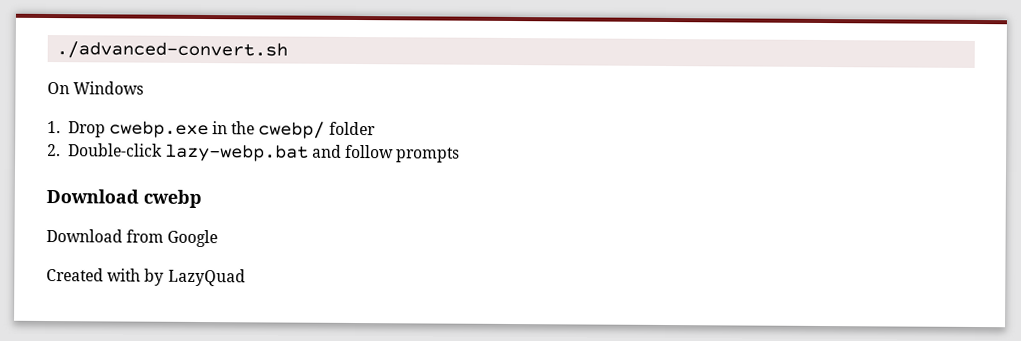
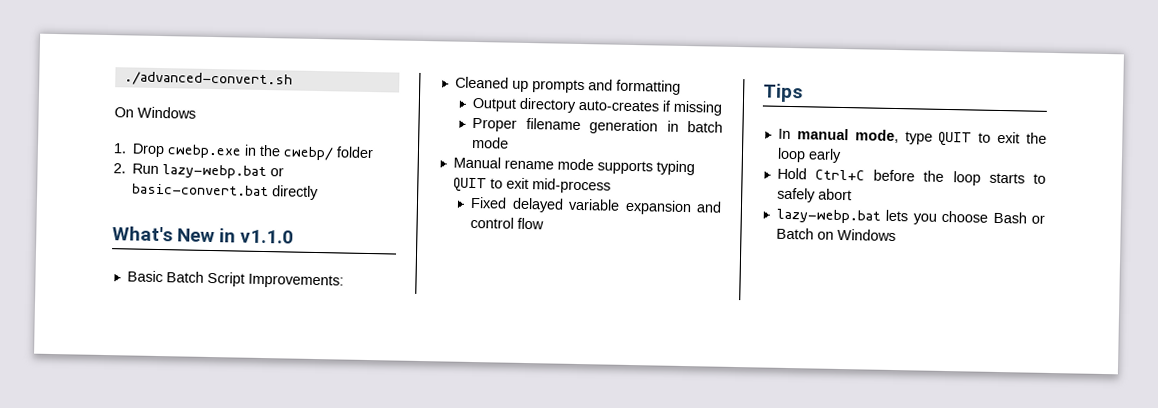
- 2. Double-click lazy-webp.bat and follow prompts
- Download cwebp
- Download from Google
- Created with by LazyQuad
+ 2. Run lazy-webp.bat or basic-convert.bat directly
+ What's New in v1.1.0
+ Basic Batch Script Improvements:
+ Cleaned up prompts and formatting
+ Output directory auto-creates if missing
+ Proper filename generation in batch mode
+ Manual rename mode supports typing QUIT to exit mid-process
+ Fixed delayed variable expansion and control flow
+ Tips
+ In manual mode, type QUIT to exit the loop early
+ Hold Ctrl+C before the loop starts to safely abort
+ lazy-webp.bat lets you choose Bash or Batch on Windows

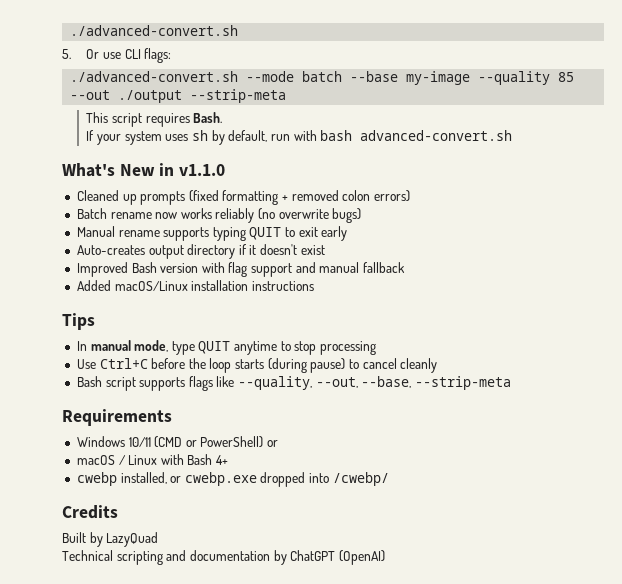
- On Windows
- 1. Drop cwebp.exe in the cwebp/ folder
- 2. Run lazy-webp.bat or basic-convert.bat directly
+ 5. Or use CLI flags:
+ ./advanced-convert.sh --mode batch --base my-image --quality 85 --out ./output --strip-meta
+ This script requires Bash.
+ If your system uses sh by default, run with bash advanced-convert.sh
- Basic Batch Script Improvements:
- Cleaned up prompts and formatting
- Output directory auto-creates if missing
- Proper filename generation in batch mode
+ Cleaned up prompts (fixed formatting + removed colon errors)
+ Batch rename now works reliably (no overwrite bugs)
- Manual rename mode supports typing QUIT to exit mid-process
- Fixed delayed variable expansion and control flow
+ Manual rename supports typing QUIT to exit early
+ Auto-creates output directory if it doesn't exist
+ Improved Bash version with flag support and manual fallback
+ Added macOS/Linux installation instructions
- In manual mode, type QUIT to exit the loop early
- Hold Ctrl+C before the loop starts to safely abort
- lazy-webp.bat lets you choose Bash or Batch on Windows
+ In manual mode, type QUIT anytime to stop processing
+ Use Ctrl+C before the loop starts (during pause) to cancel cleanly
+ Bash script supports flags like --quality, --out, --base, --strip-meta
+ Requirements
+ Windows 10/11 (CMD or PowerShell) or
+ macOS / Linux with Bash 4+
+ cwebp installed, or cwebp.exe dropped into /cwebp/
+ Credits
+ Built by LazyQuad
+ Technical scripting and documentation by ChatGPT (OpenAI)

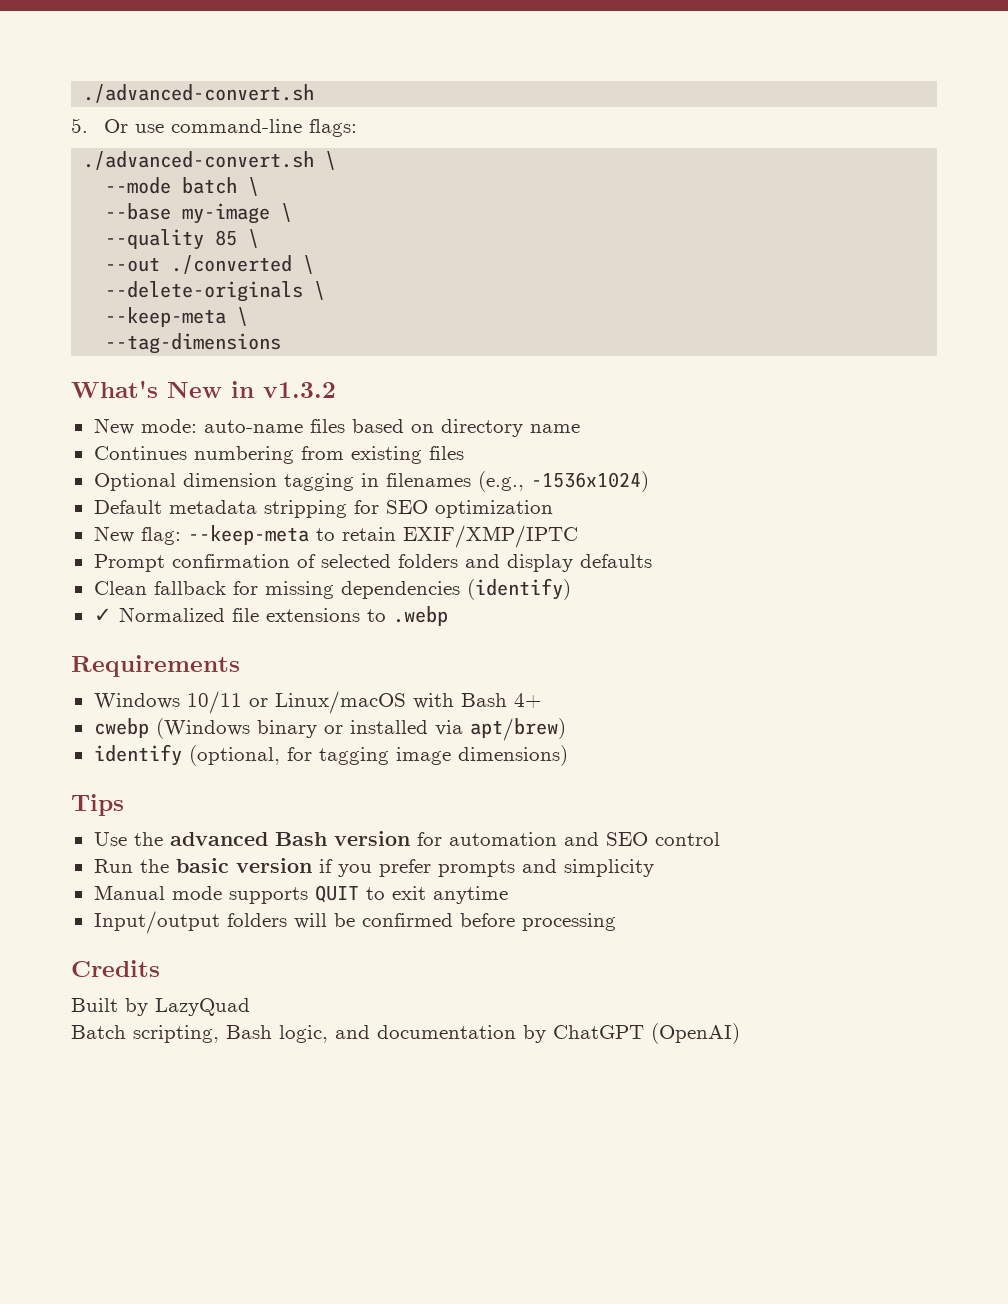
- 5. Or use CLI flags:
+ 5. Or use command-line flags:
- ./advanced-convert.sh --mode batch --base my-image --quality 85 --out ./output --strip-meta
- This script requires Bash.
- If your system uses sh by default, run with bash advanced-convert.sh
- What's New in v1.1.0
- Cleaned up prompts (fixed formatting + removed colon errors)
- Batch rename now works reliably (no overwrite bugs)
- Manual rename supports typing QUIT to exit early
- Auto-creates output directory if it doesn't exist
- Improved Bash version with flag support and manual fallback
- Added macOS/Linux installation instructions
+ ./advanced-convert.sh \
+ --mode batch \
+ --base my-image \
+ --quality 85 \
+ --out ./converted \
+ --delete-originals \
+ --keep-meta \
+ --tag-dimensions
+ What's New in v1.3.2
+ New mode: auto-name files based on directory name
+ Continues numbering from existing files
+ Optional dimension tagging in filenames (e.g., -1536x1024)
+ Default metadata stripping for SEO optimization
+ New flag: --keep-meta to retain EXIF/XMP/IPTC
+ Prompt confirmation of selected folders and display defaults
+ Clean fallback for missing dependencies (identify)
+ ✓ Normalized file extensions to .webp
+ Requirements
+ Windows 10/11 or Linux/macOS with Bash 4+
+ cwebp (Windows binary or installed via apt/brew)
+ identify (optional, for tagging image dimensions)
  Tips
- In manual mode, type QUIT anytime to stop processing
- Use Ctrl+C before the loop starts (during pause) to cancel cleanly
- Bash script supports flags like --quality, --out, --base, --strip-meta
- Requirements
- Windows 10/11 (CMD or PowerShell) or
- macOS / Linux with Bash 4+
- cwebp installed, or cwebp.exe dropped into /cwebp/
+ Use the advanced Bash version for automation and SEO control
+ Run the basic version if you prefer prompts and simplicity
+ Manual mode supports QUIT to exit anytime
+ Input/output folders will be confirmed before processing
- Technical scripting and documentation by ChatGPT (OpenAI)
+ Batch scripting, Bash logic, and documentation by ChatGPT (OpenAI)

